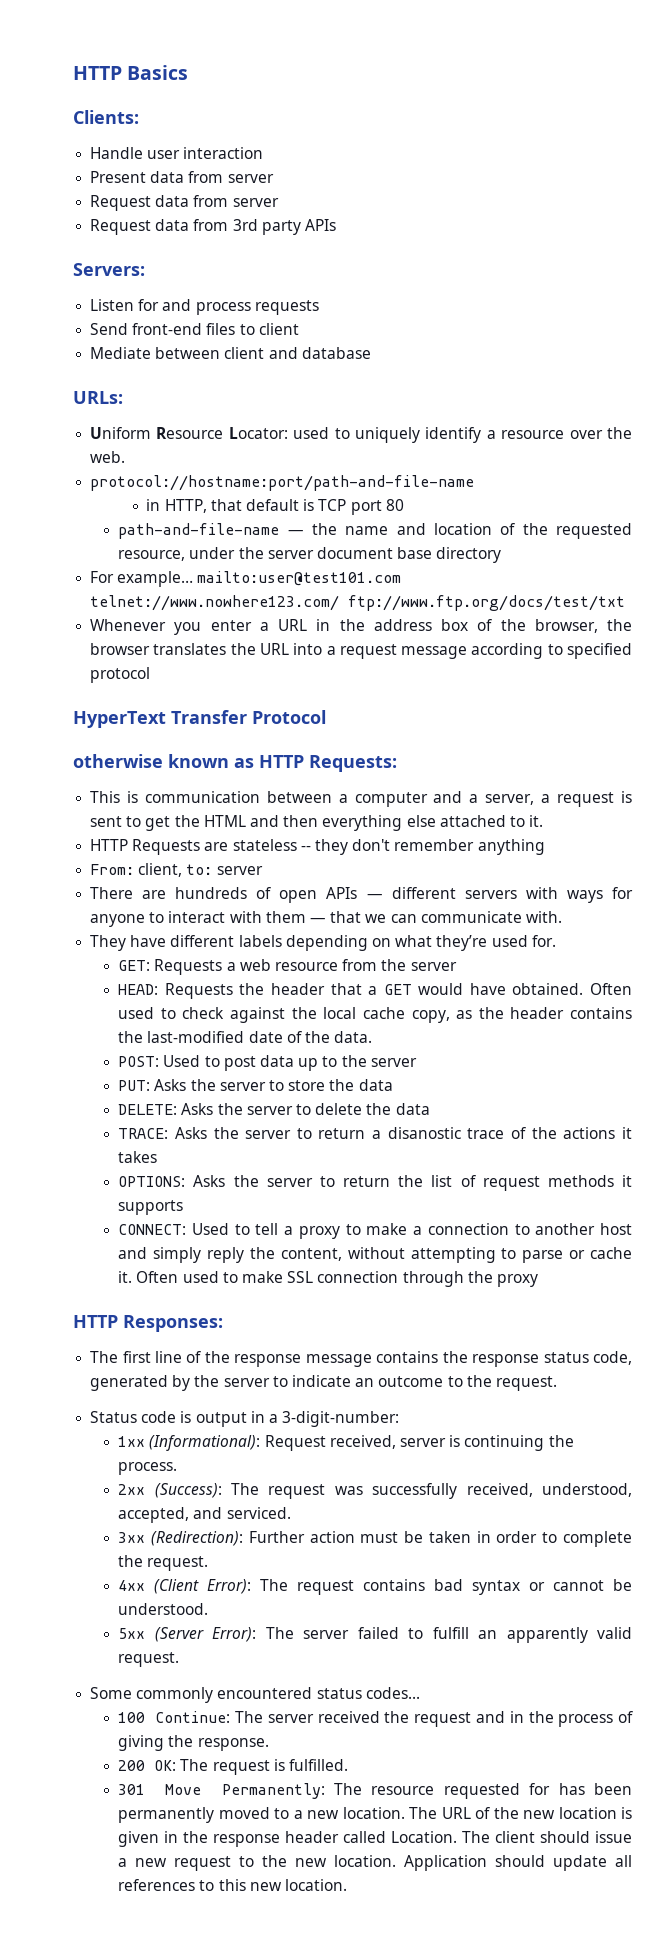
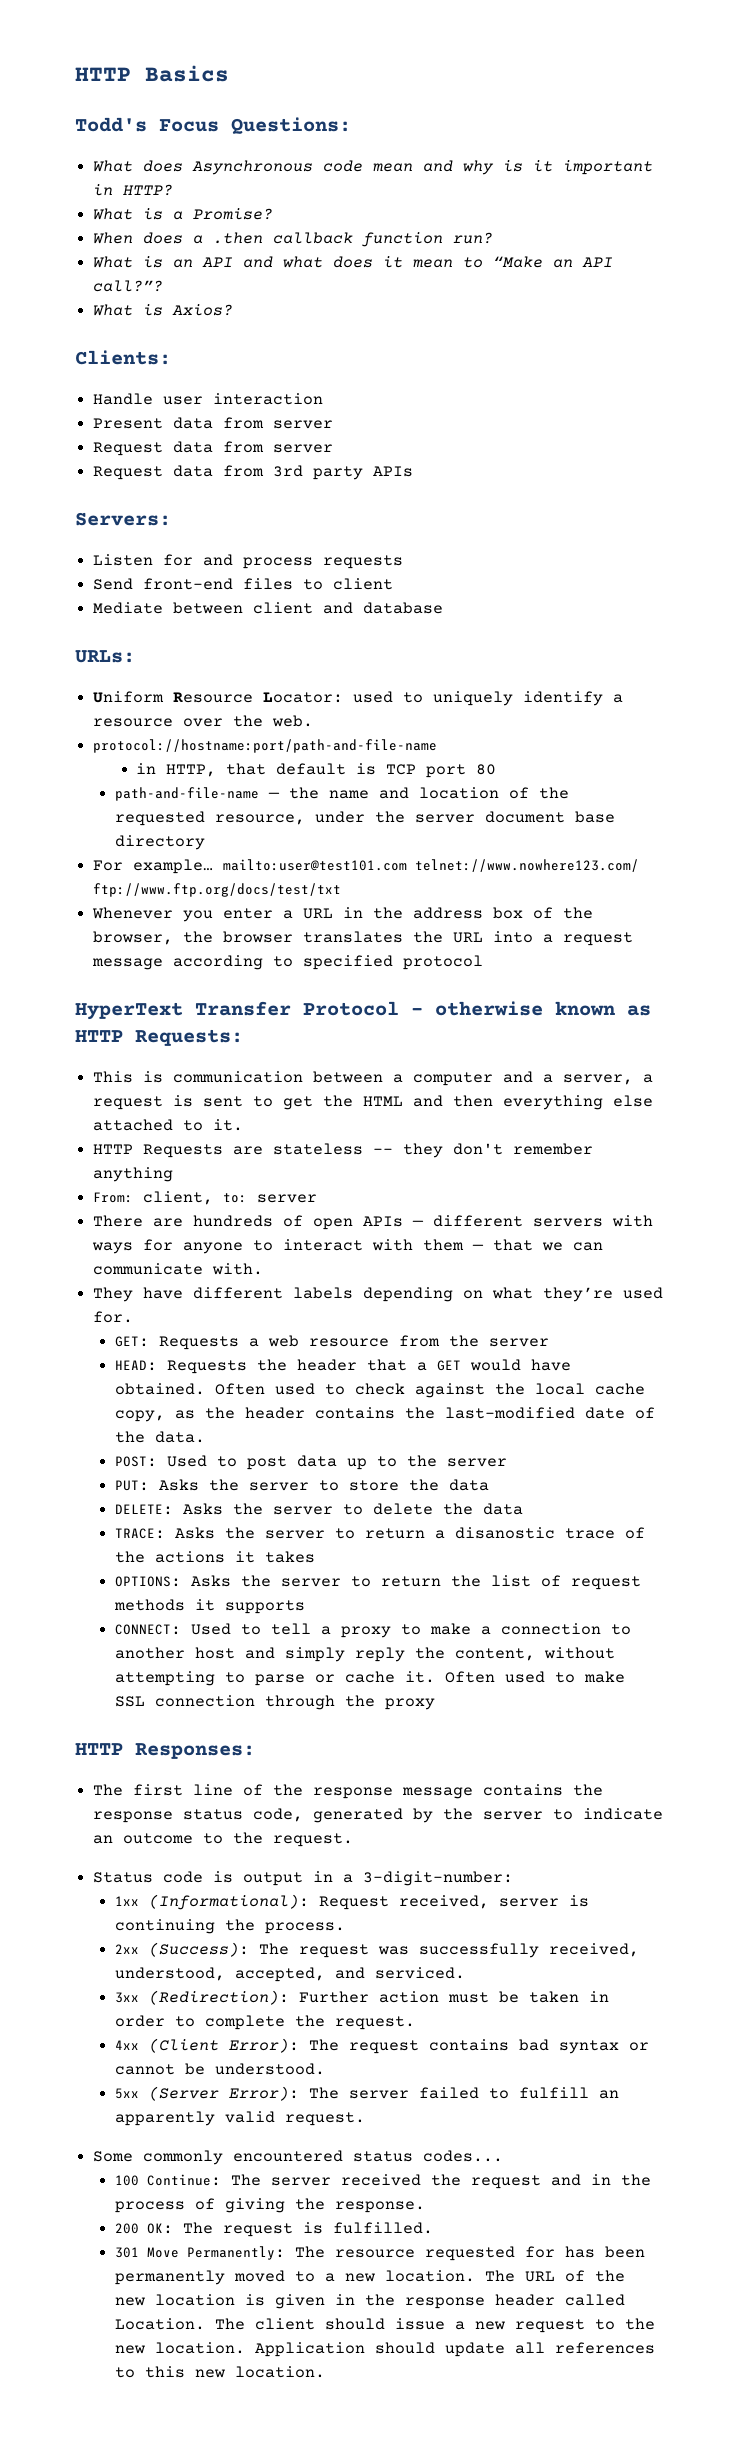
+ Todd's Focus Questions:
+ What does Asynchronous code mean and why is it important in HTTP?
+ What is a Promise?
+ When does a .then callback function run?
+ What is an API and what does it mean to “Make an API call?”?
+ What is Axios?
- HyperText Transfer Protocol
- otherwise known as HTTP Requests:
+ HyperText Transfer Protocol - otherwise known as HTTP Requests:

